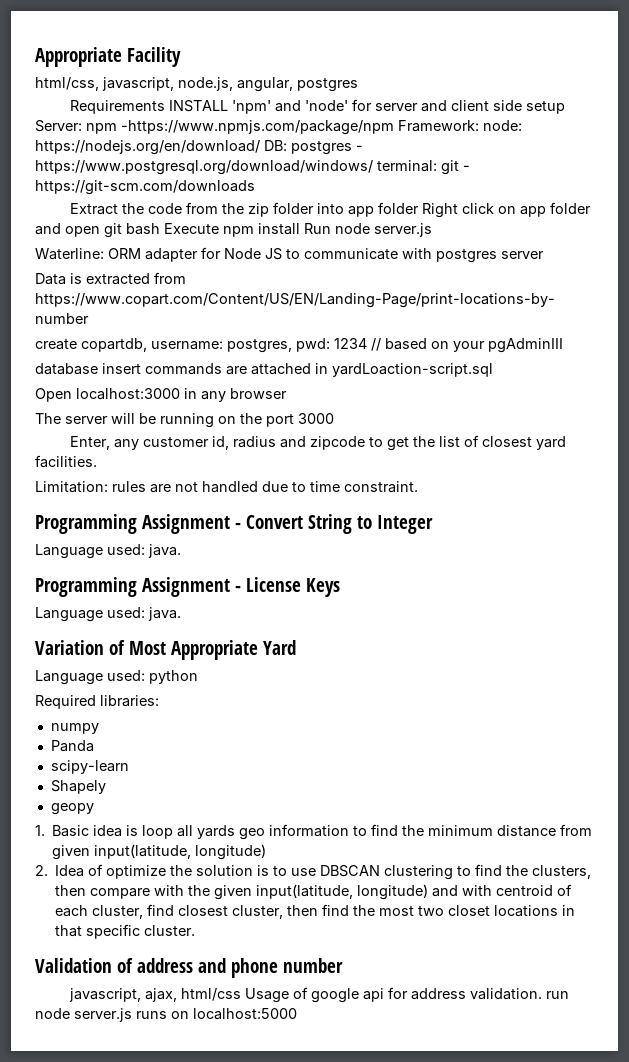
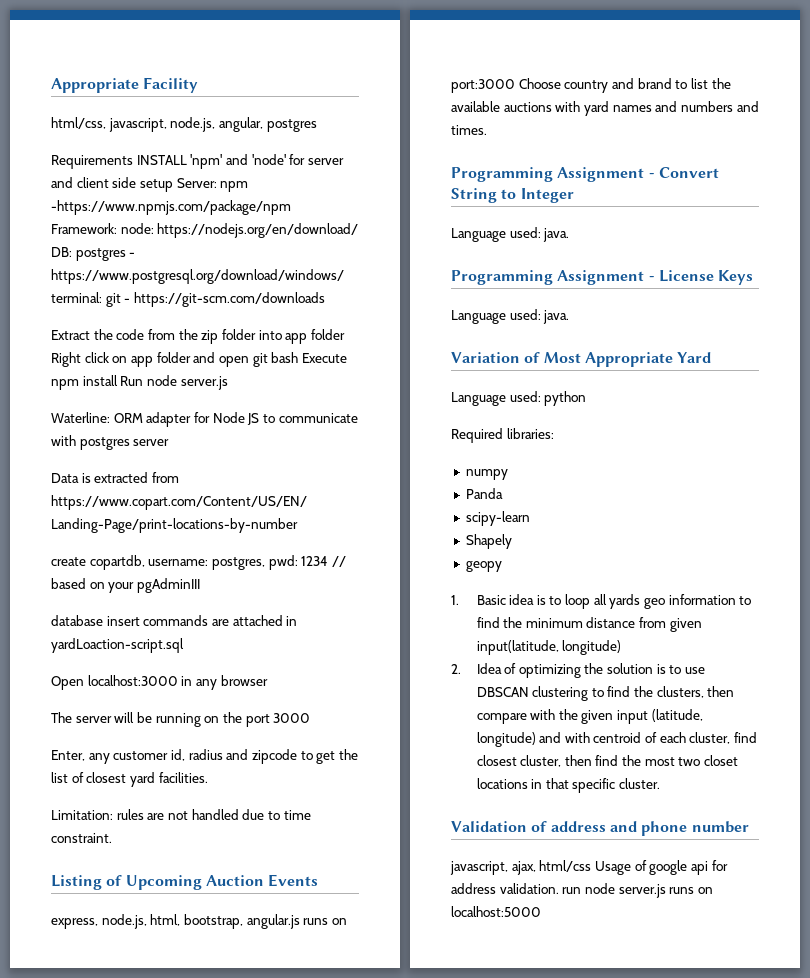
+ Listing of Upcoming Auction Events
+ express, node.js, html, bootstrap, angular.js runs on port:3000 Choose country and brand to list the available auctions with yard names and numbers and times.
- 1. Basic idea is loop all yards geo information to find the minimum distance from given input(latitude, longitude)
+ 1. Basic idea is to loop all yards geo information to find the minimum distance from given input(latitude, longitude)
- 2. Idea of optimize the solution is to use DBSCAN clustering to find the clusters, then compare with the given input(latitude, longitude) and with centroid of each cluster, find closest cluster, then find the most two closet locations in that specific cluster.
+ 2. Idea of optimizing the solution is to use DBSCAN clustering to find the clusters, then compare with the given input (latitude, longitude) and with centroid of each cluster, find closest cluster, then find the most two closet locations in that specific cluster.

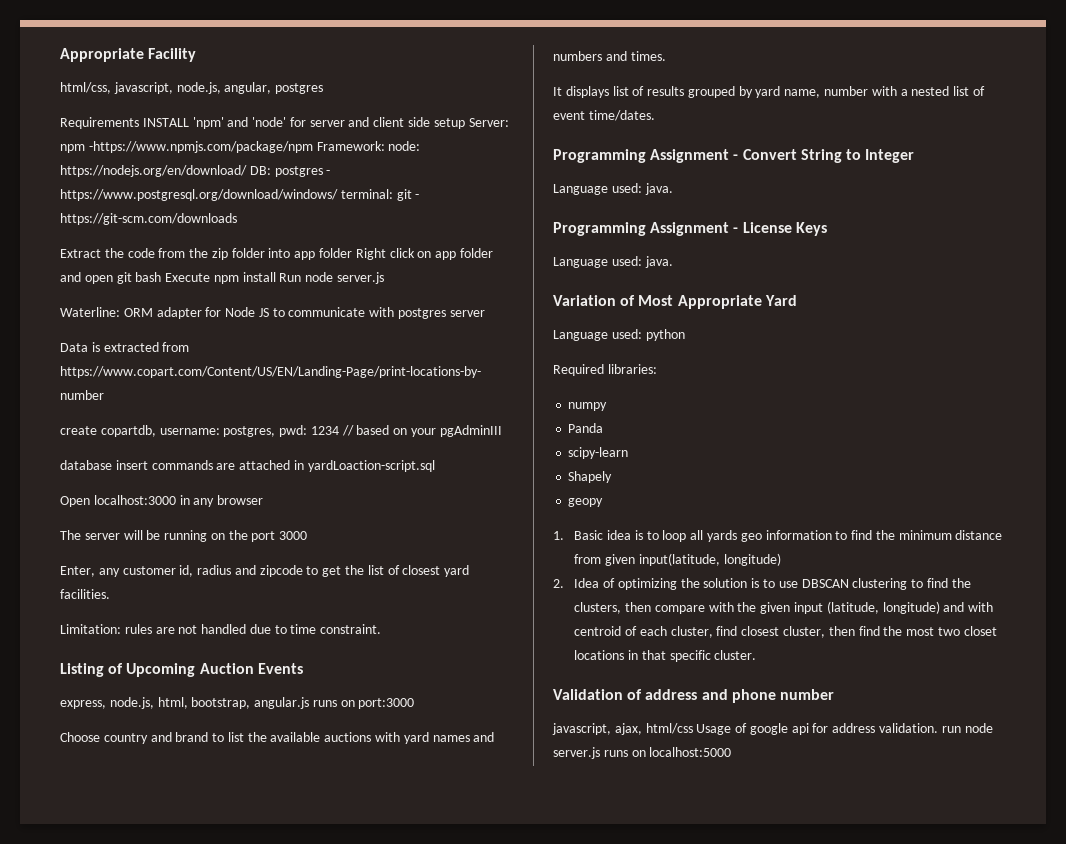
- express, node.js, html, bootstrap, angular.js runs on port:3000 Choose country and brand to list the available auctions with yard names and numbers and times.
+ express, node.js, html, bootstrap, angular.js runs on port:3000
+ Choose country and brand to list the available auctions with yard names and numbers and times.
+ It displays list of results grouped by yard name, number with a nested list of event time/dates.

